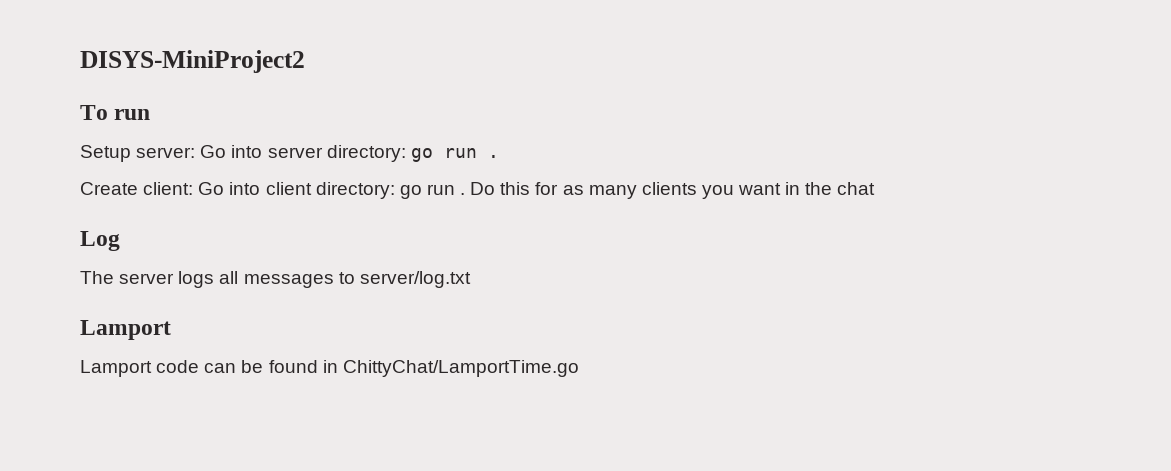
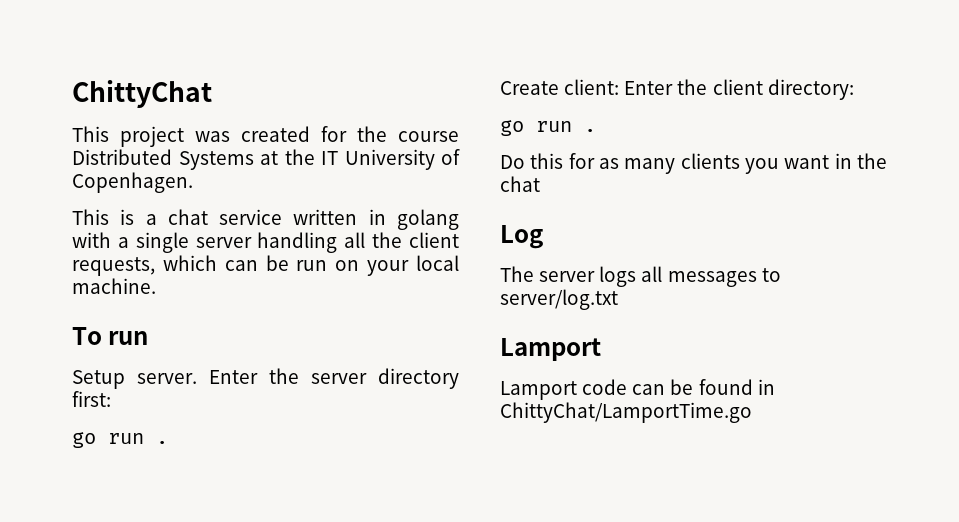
- DISYS-MiniProject2
+ ChittyChat
+ This project was created for the course Distributed Systems at the IT University of Copenhagen.
+ This is a chat service written in golang with a single server handling all the client requests, which can be run on your local machine.
  To run
- Setup server: Go into server directory: go run .
+ Setup server. Enter the server directory first:
+ go run .
- Create client: Go into client directory: go run . Do this for as many clients you want in the chat
+ Create client: Enter the client directory:
+ go run .
+ Do this for as many clients you want in the chat

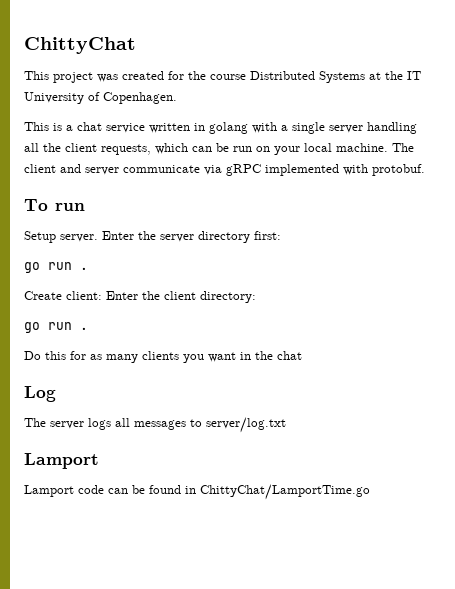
+ The client and server communicate via gRPC implemented with protobuf.

